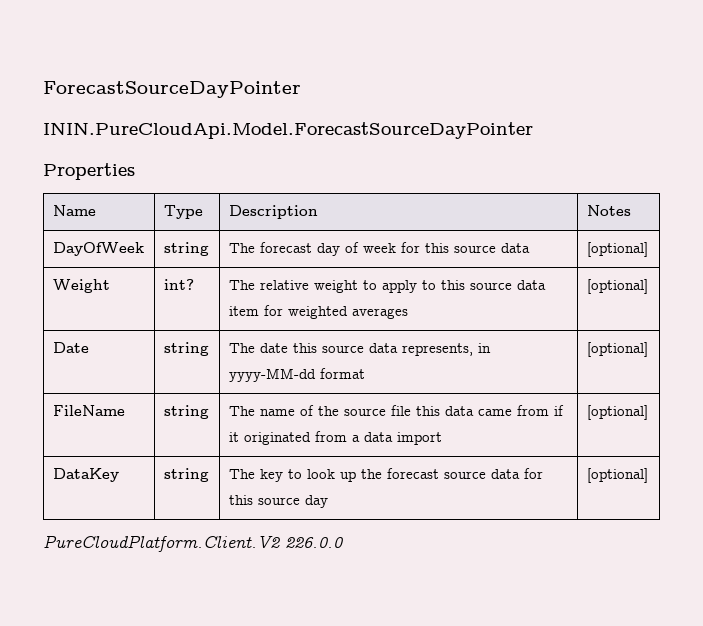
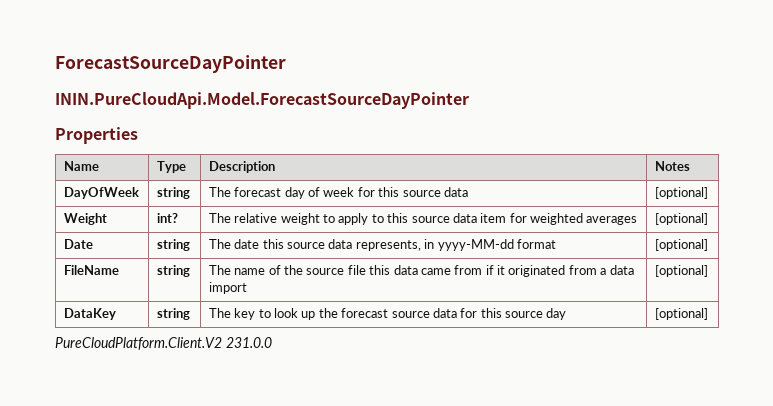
- PureCloudPlatform.Client.V2 226.0.0
+ PureCloudPlatform.Client.V2 231.0.0

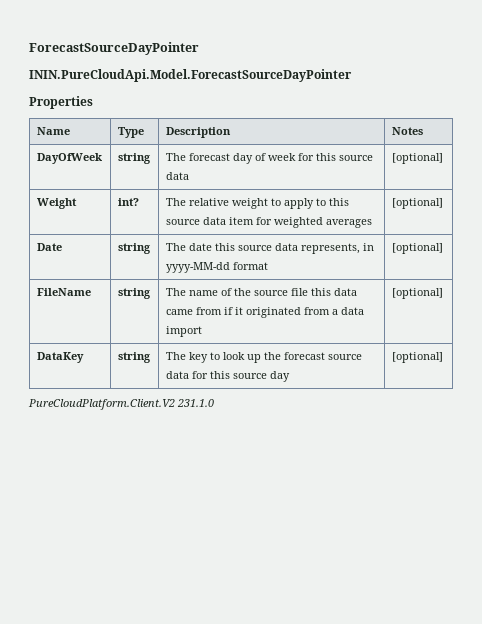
- PureCloudPlatform.Client.V2 231.0.0
+ PureCloudPlatform.Client.V2 231.1.0

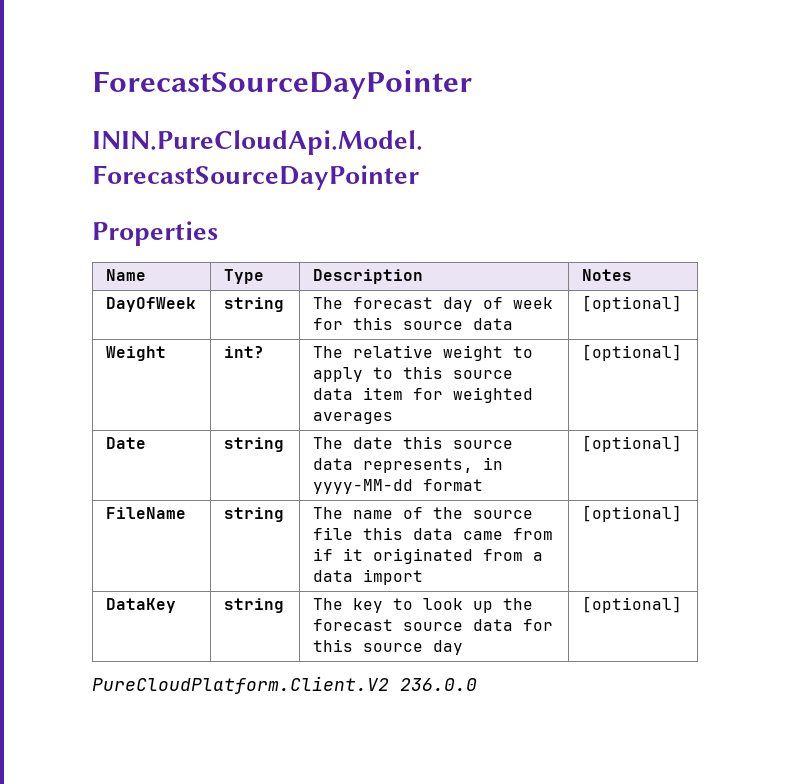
- PureCloudPlatform.Client.V2 231.1.0
+ PureCloudPlatform.Client.V2 236.0.0

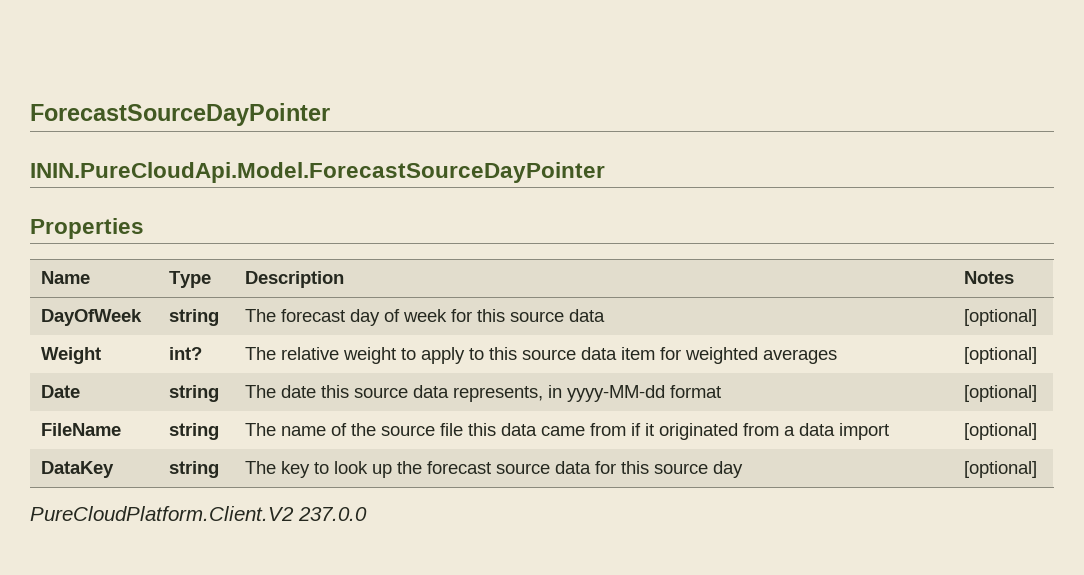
- PureCloudPlatform.Client.V2 236.0.0
+ PureCloudPlatform.Client.V2 237.0.0

